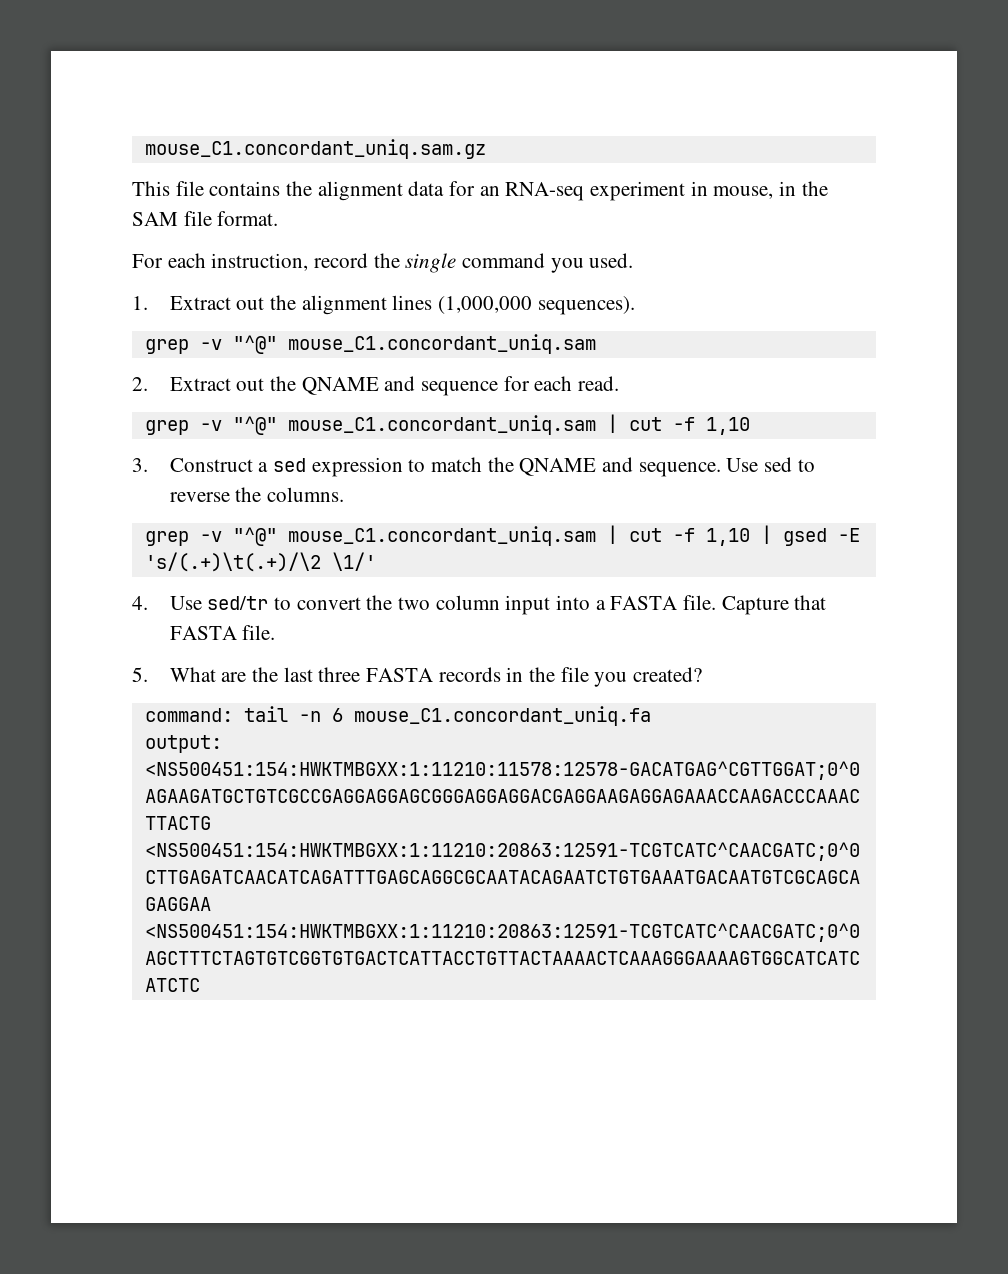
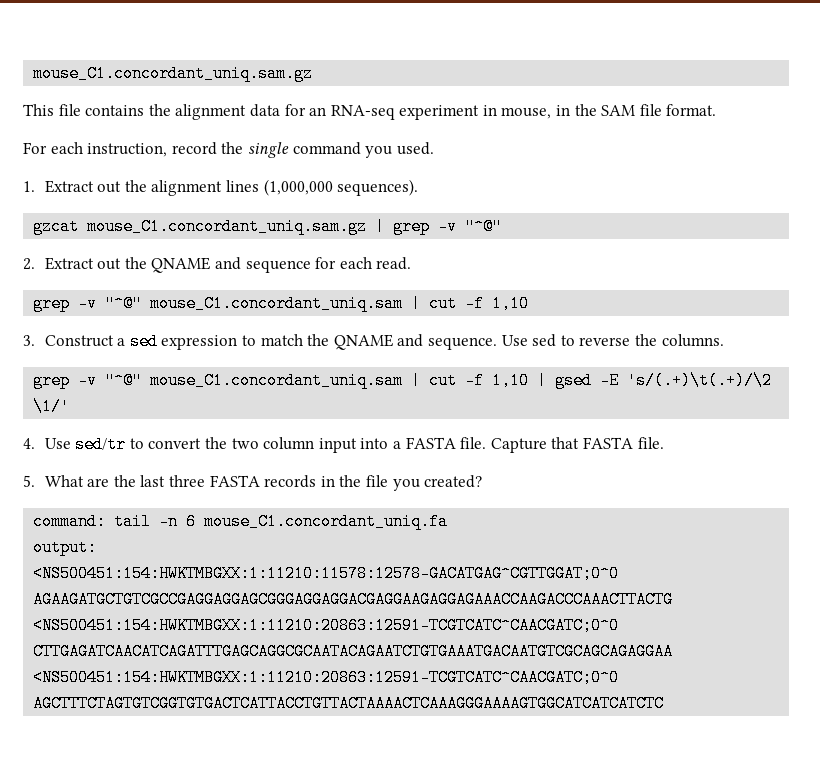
  1. Extract out the alignment lines (1,000,000 sequences).
- grep -v "^@" mouse_C1.concordant_uniq.sam
+ gzcat mouse_C1.concordant_uniq.sam.gz | grep -v "^@"

